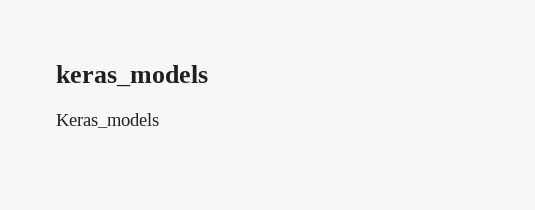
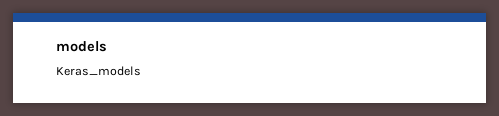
- keras_models
+ models

